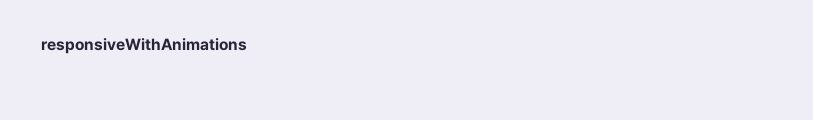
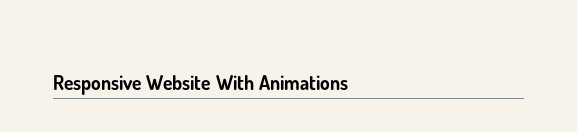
- responsiveWithAnimations
+ Responsive Website With Animations

